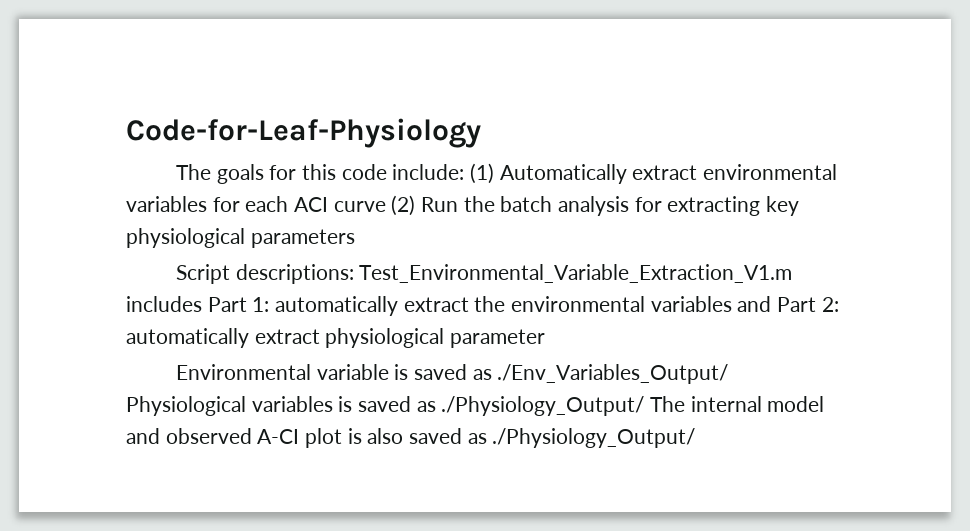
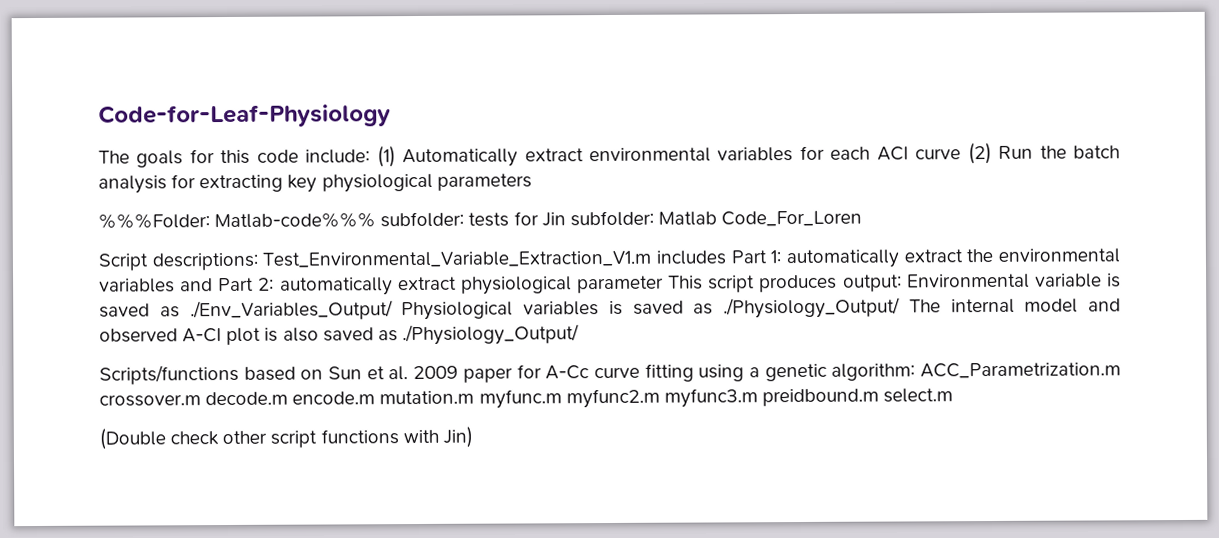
+ %%%Folder: Matlab-code%%% subfolder: tests for Jin subfolder: Matlab Code_For_Loren
- Script descriptions: Test_Environmental_Variable_Extraction_V1.m includes Part 1: automatically extract the environmental variables and Part 2: automatically extract physiological parameter
- Environmental variable is saved as ./Env_Variables_Output/ Physiological variables is saved as ./Physiology_Output/ The internal model and observed A-CI plot is also saved as ./Physiology_Output/
+ Script descriptions: Test_Environmental_Variable_Extraction_V1.m includes Part 1: automatically extract the environmental variables and Part 2: automatically extract physiological parameter This script produces output: Environmental variable is saved as ./Env_Variables_Output/ Physiological variables is saved as ./Physiology_Output/ The internal model and observed A-CI plot is also saved as ./Physiology_Output/
+ Scripts/functions based on Sun et al. 2009 paper for A-Cc curve fitting using a genetic algorithm: ACC_Parametrization.m crossover.m decode.m encode.m mutation.m myfunc.m myfunc2.m myfunc3.m preidbound.m select.m
+ (Double check other script functions with Jin)

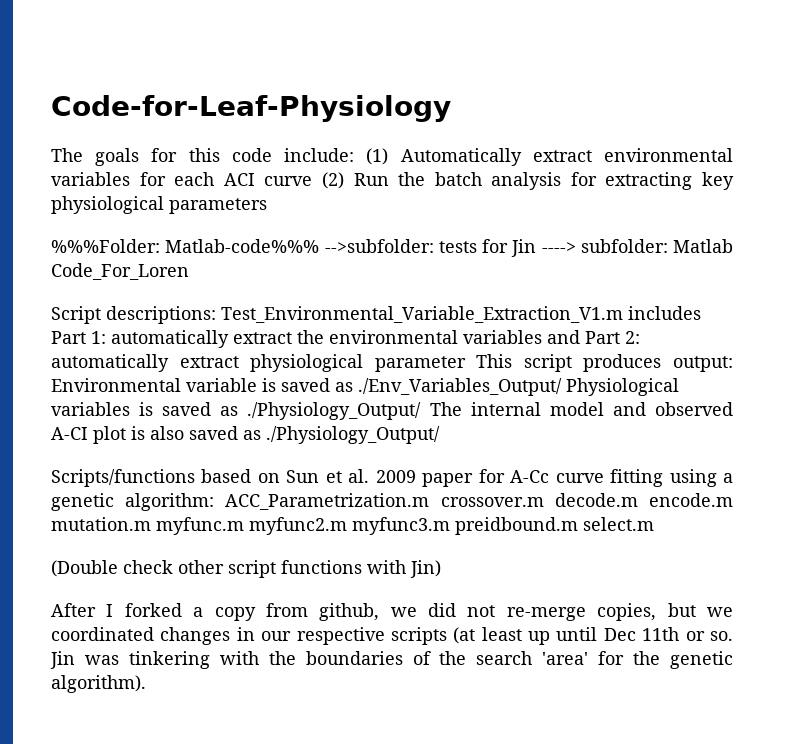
- %%%Folder: Matlab-code%%% subfolder: tests for Jin subfolder: Matlab Code_For_Loren
+ %%%Folder: Matlab-code%%% -->subfolder: tests for Jin ----> subfolder: Matlab Code_For_Loren
+ After I forked a copy from github, we did not re-merge copies, but we coordinated changes in our respective scripts (at least up until Dec 11th or so. Jin was tinkering with the boundaries of the search 'area' for the genetic algorithm).

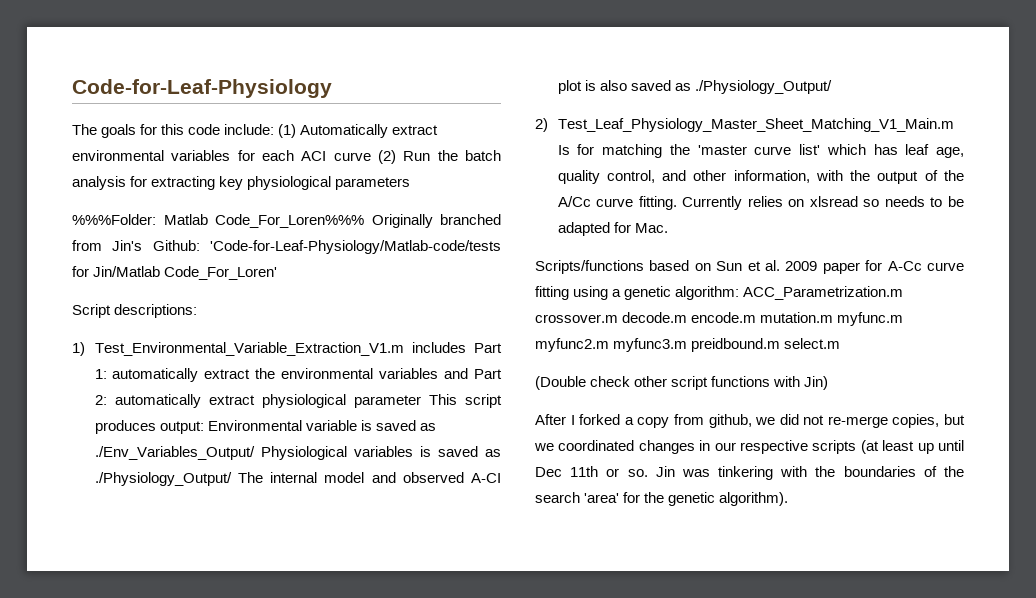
- %%%Folder: Matlab-code%%% -->subfolder: tests for Jin ----> subfolder: Matlab Code_For_Loren
+ %%%Folder: Matlab Code_For_Loren%%% Originally branched from Jin's Github: 'Code-for-Leaf-Physiology/Matlab-code/tests for Jin/Matlab Code_For_Loren'
- Script descriptions: Test_Environmental_Variable_Extraction_V1.m includes Part 1: automatically extract the environmental variables and Part 2: automatically extract physiological parameter This script produces output: Environmental variable is saved as ./Env_Variables_Output/ Physiological variables is saved as ./Physiology_Output/ The internal model and observed A-CI plot is also saved as ./Physiology_Output/
+ Script descriptions:
+ 1) Test_Environmental_Variable_Extraction_V1.m includes Part 1: automatically extract the environmental variables and Part 2: automatically extract physiological parameter This script produces output: Environmental variable is saved as ./Env_Variables_Output/ Physiological variables is saved as ./Physiology_Output/ The internal model and observed A-CI plot is also saved as ./Physiology_Output/
+ 2) Test_Leaf_Physiology_Master_Sheet_Matching_V1_Main.m Is for matching the 'master curve list' which has leaf age, quality control, and other information, with the output of the A/Cc curve fitting. Currently relies on xlsread so needs to be adapted for Mac.

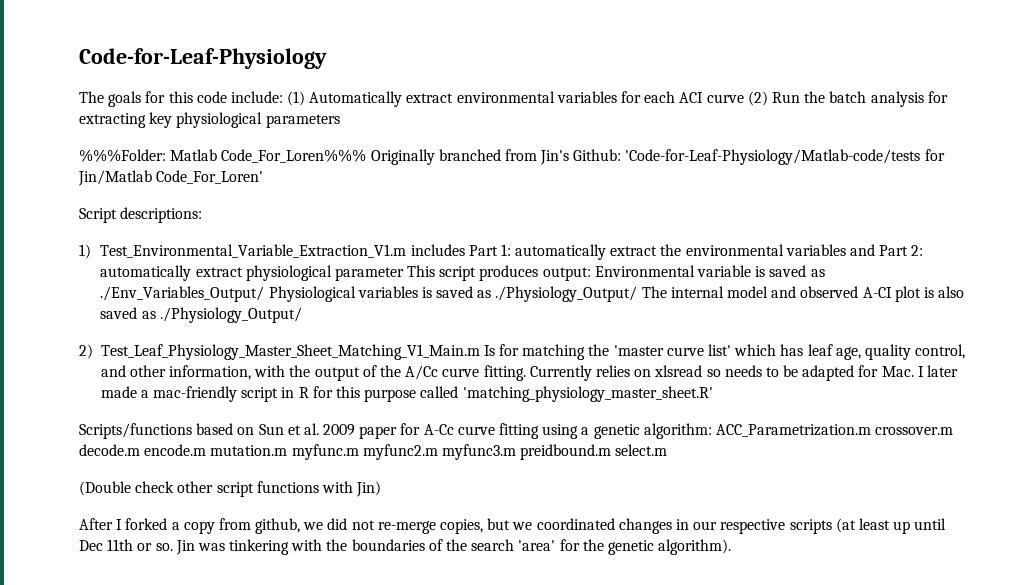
- Currently relies on xlsread so needs to be adapted for Mac.
+ Currently relies on xlsread so needs to be adapted for Mac. I later made a mac-friendly script in R for this purpose called 'matching_physiology_master_sheet.R'

